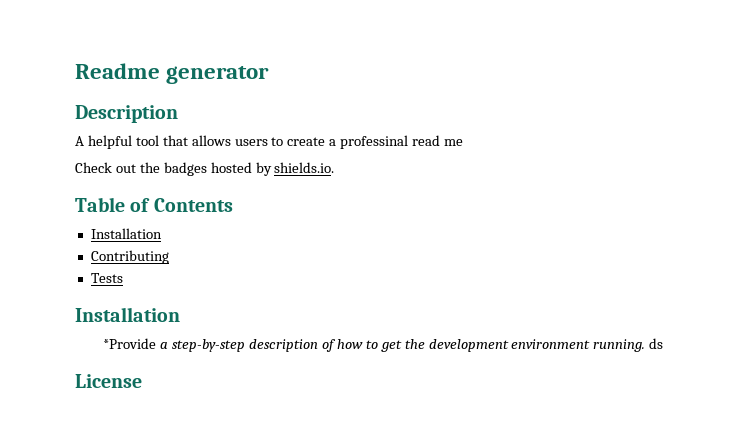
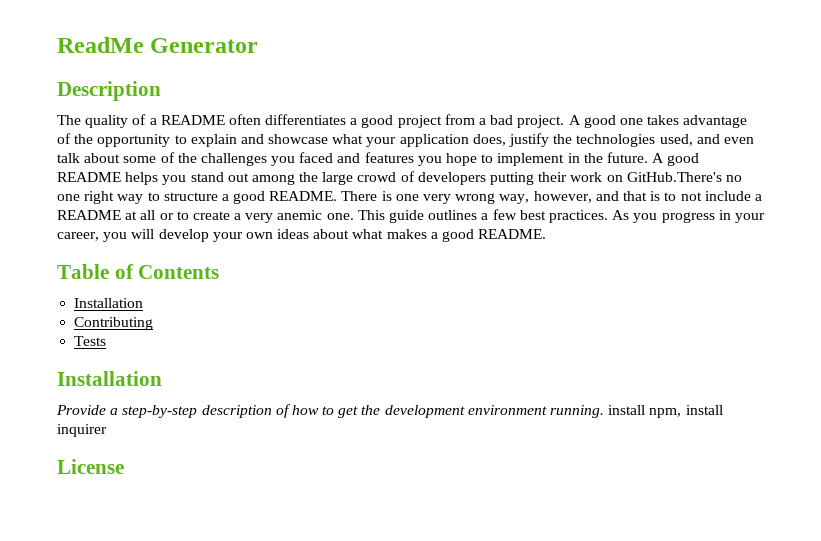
- Readme generator
+ ReadMe Generator
- A helpful tool that allows users to create a professinal read me
- Check out the badges hosted by shields.io.
+ The quality of a README often differentiates a good project from a bad project. A good one takes advantage of the opportunity to explain and showcase what your application does, justify the technologies used, and even talk about some of the challenges you faced and features you hope to implement in the future. A good README helps you stand out among the large crowd of developers putting their work on GitHub.There's no one right way to structure a good README. There is one very wrong way, however, and that is to not include a README at all or to create a very anemic one. This guide outlines a few best practices. As you progress in your career, you will develop your own ideas about what makes a good README.
- *Provide a step-by-step description of how to get the development environment running. ds
+ Provide a step-by-step description of how to get the development environment running. install npm, install inquirer

